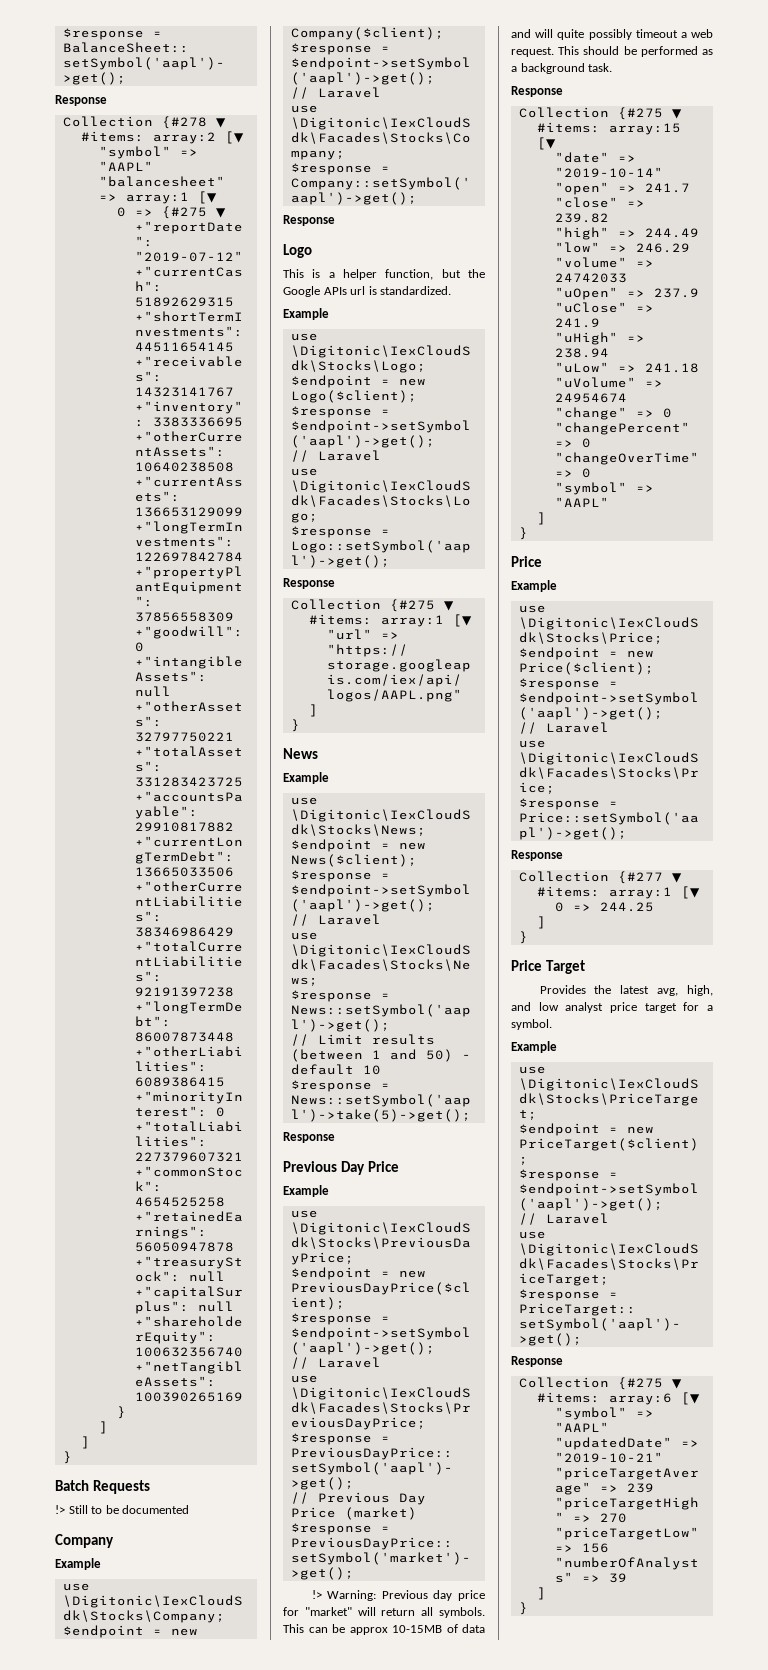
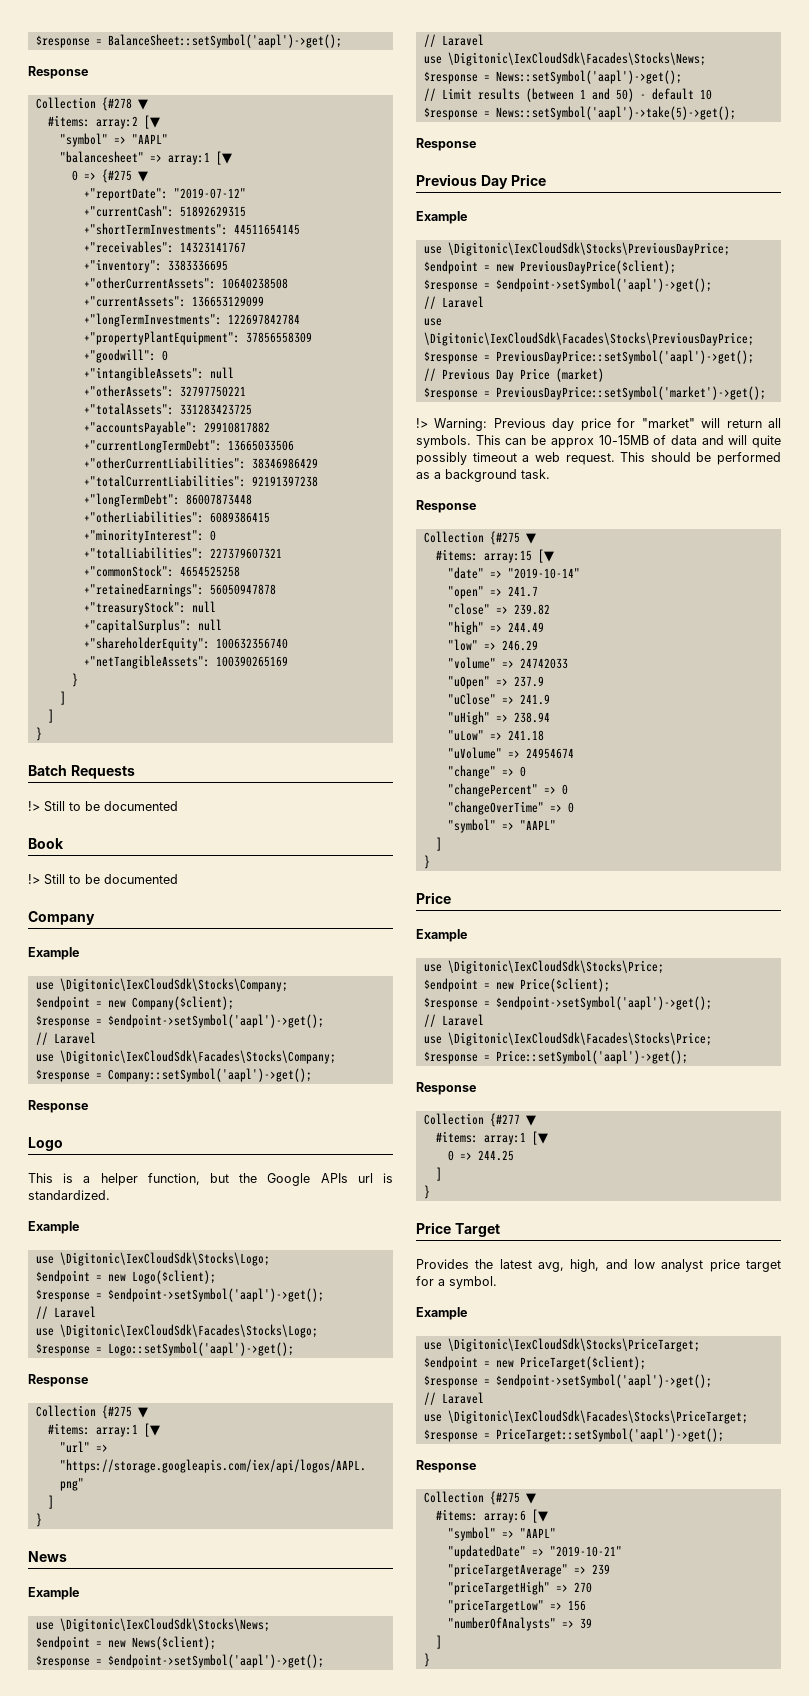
+ Book
+ !> Still to be documented

